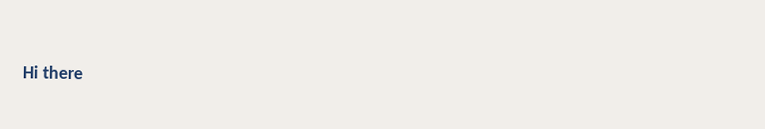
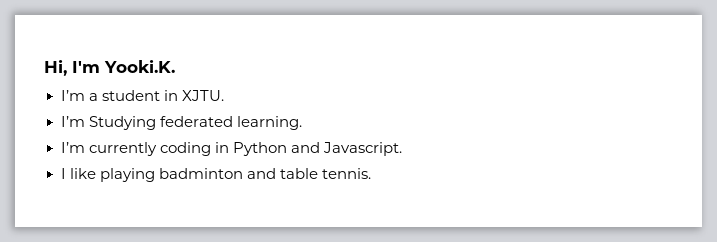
- Hi there
+ Hi, I'm Yooki.K.
+ I’m a student in XJTU.
+ I’m Studying federated learning.
+ I’m currently coding in Python and Javascript.
+ I like playing badminton and table tennis.

